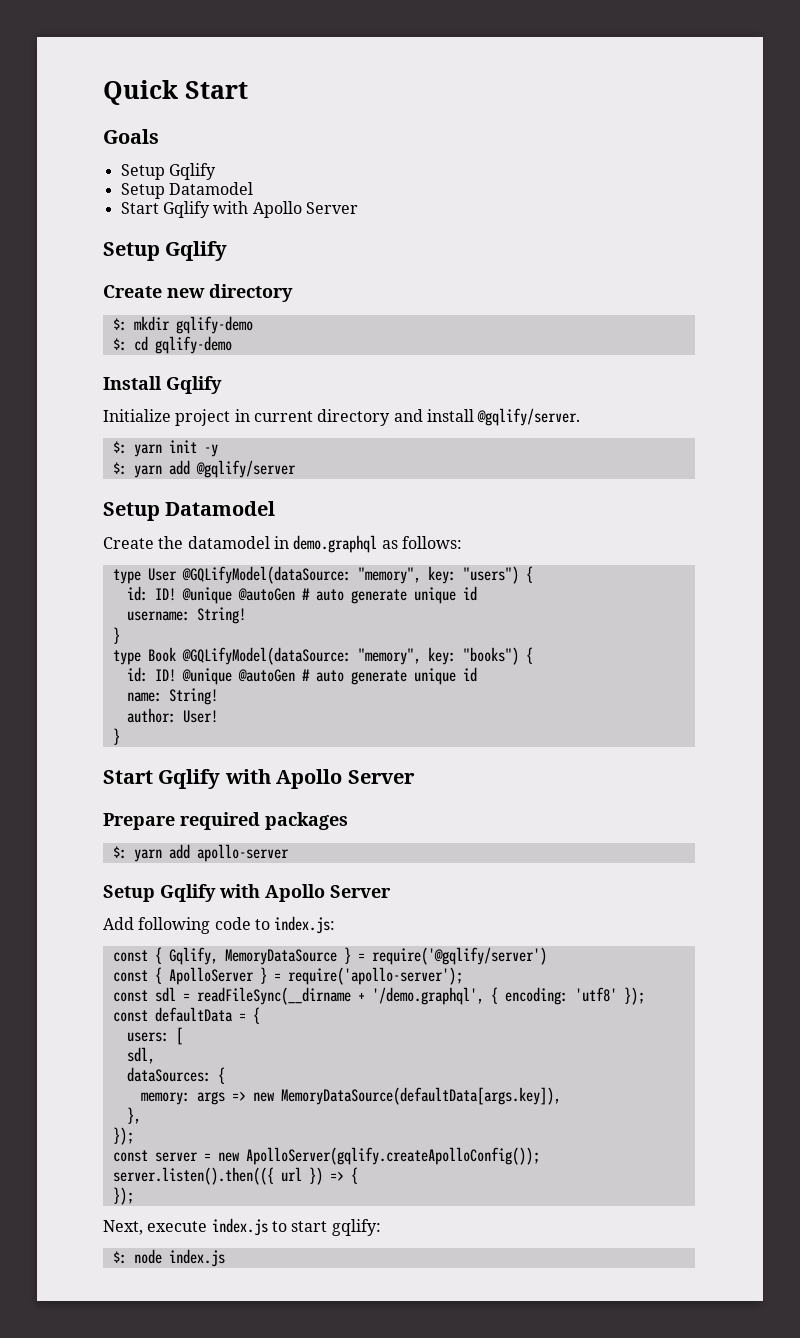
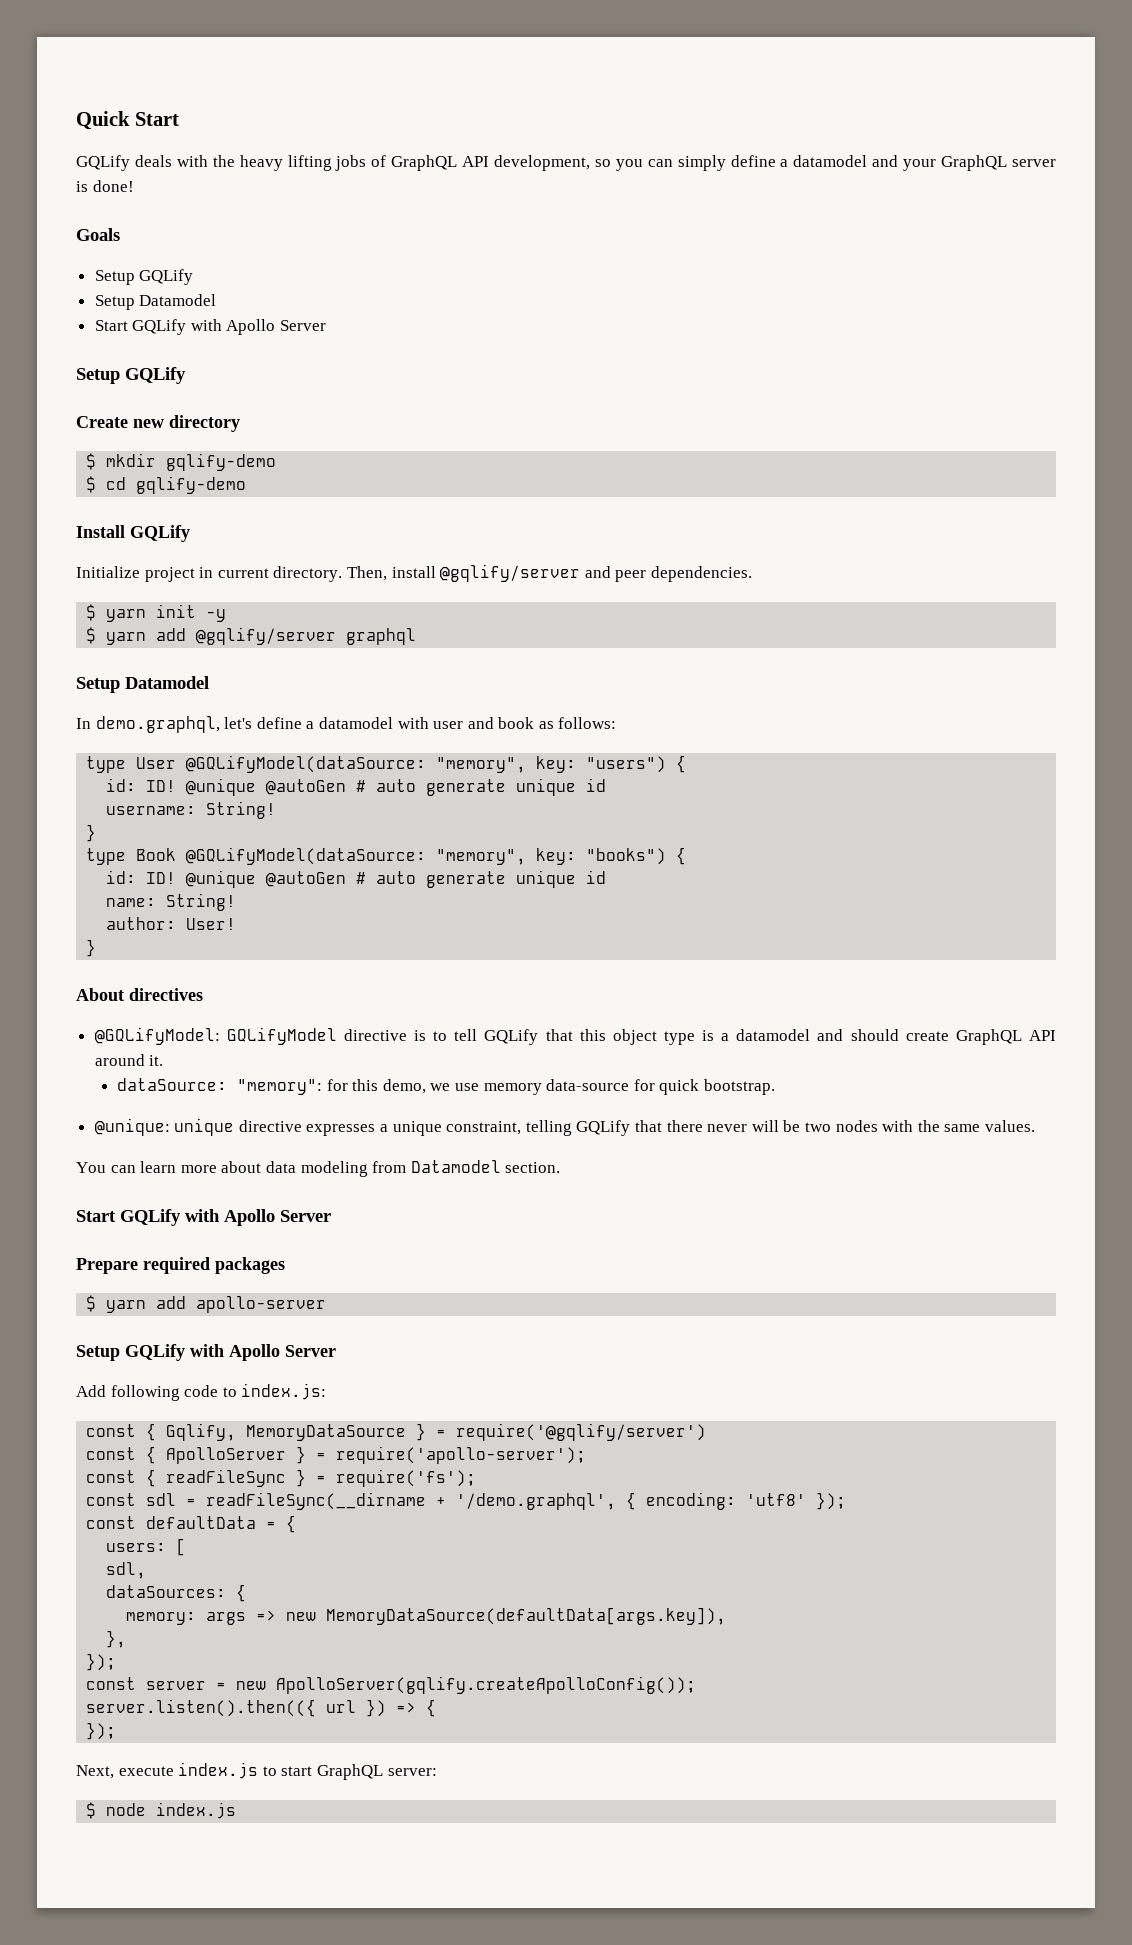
+ GQLify deals with the heavy lifting jobs of GraphQL API development, so you can simply define a datamodel and your GraphQL server is done!
  Goals
- Setup Gqlify
+ Setup GQLify
  Setup Datamodel
- Start Gqlify with Apollo Server
- Setup Gqlify
+ Start GQLify with Apollo Server
+ Setup GQLify
- $: mkdir gqlify-demo
+ $ mkdir gqlify-demo
- $: cd gqlify-demo
+ $ cd gqlify-demo
- Install Gqlify
+ Install GQLify
- Initialize project in current directory and install @gqlify/server.
- $: yarn init -y
+ Initialize project in current directory. Then, install @gqlify/server and peer dependencies.
+ $ yarn init -y
- $: yarn add @gqlify/server
+ $ yarn add @gqlify/server graphql
  Setup Datamodel
- Create the datamodel in demo.graphql as follows:
+ In demo.graphql, let's define a datamodel with user and book as follows:
  author: User!
  }
- Start Gqlify with Apollo Server
+ About directives
+ @GQLifyModel: GQLifyModel directive is to tell GQLify that this object type is a datamodel and should create GraphQL API around it.
+ dataSource: "memory": for this demo, we use memory data-source for quick bootstrap.
+ @unique: unique directive expresses a unique constraint, telling GQLify that there never will be two nodes with the same values.
+ You can learn more about data modeling from Datamodel section.
+ Start GQLify with Apollo Server
- $: yarn add apollo-server
+ $ yarn add apollo-server
- Setup Gqlify with Apollo Server
+ Setup GQLify with Apollo Server
+ const { readFileSync } = require('fs');
- Next, execute index.js to start gqlify:
- $: node index.js
+ Next, execute index.js to start GraphQL server:
+ $ node index.js

